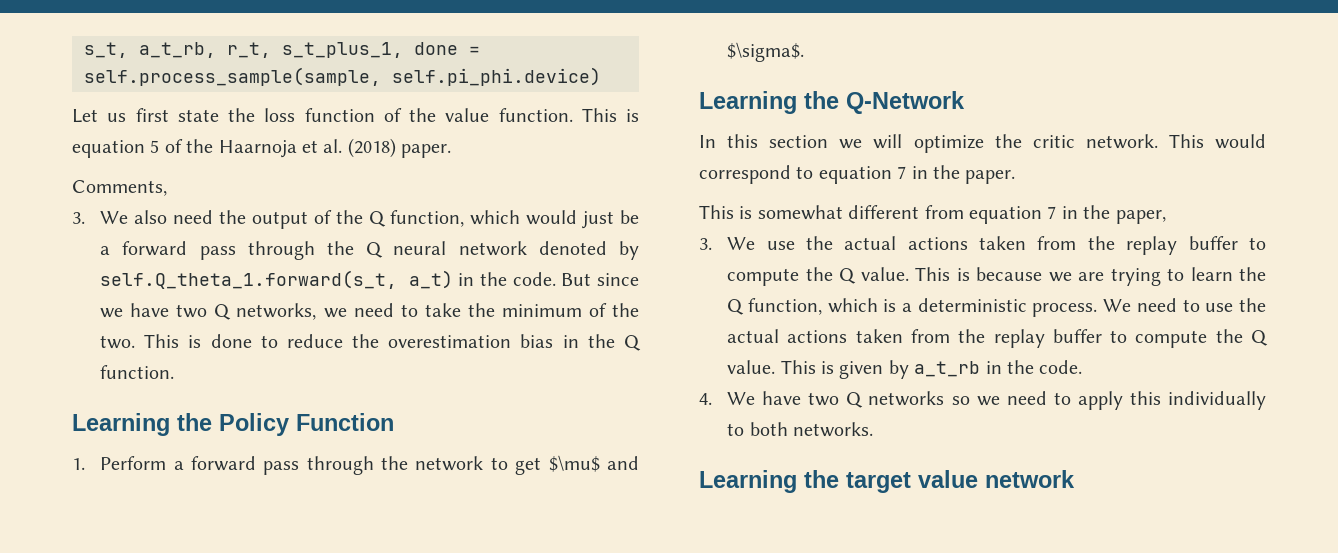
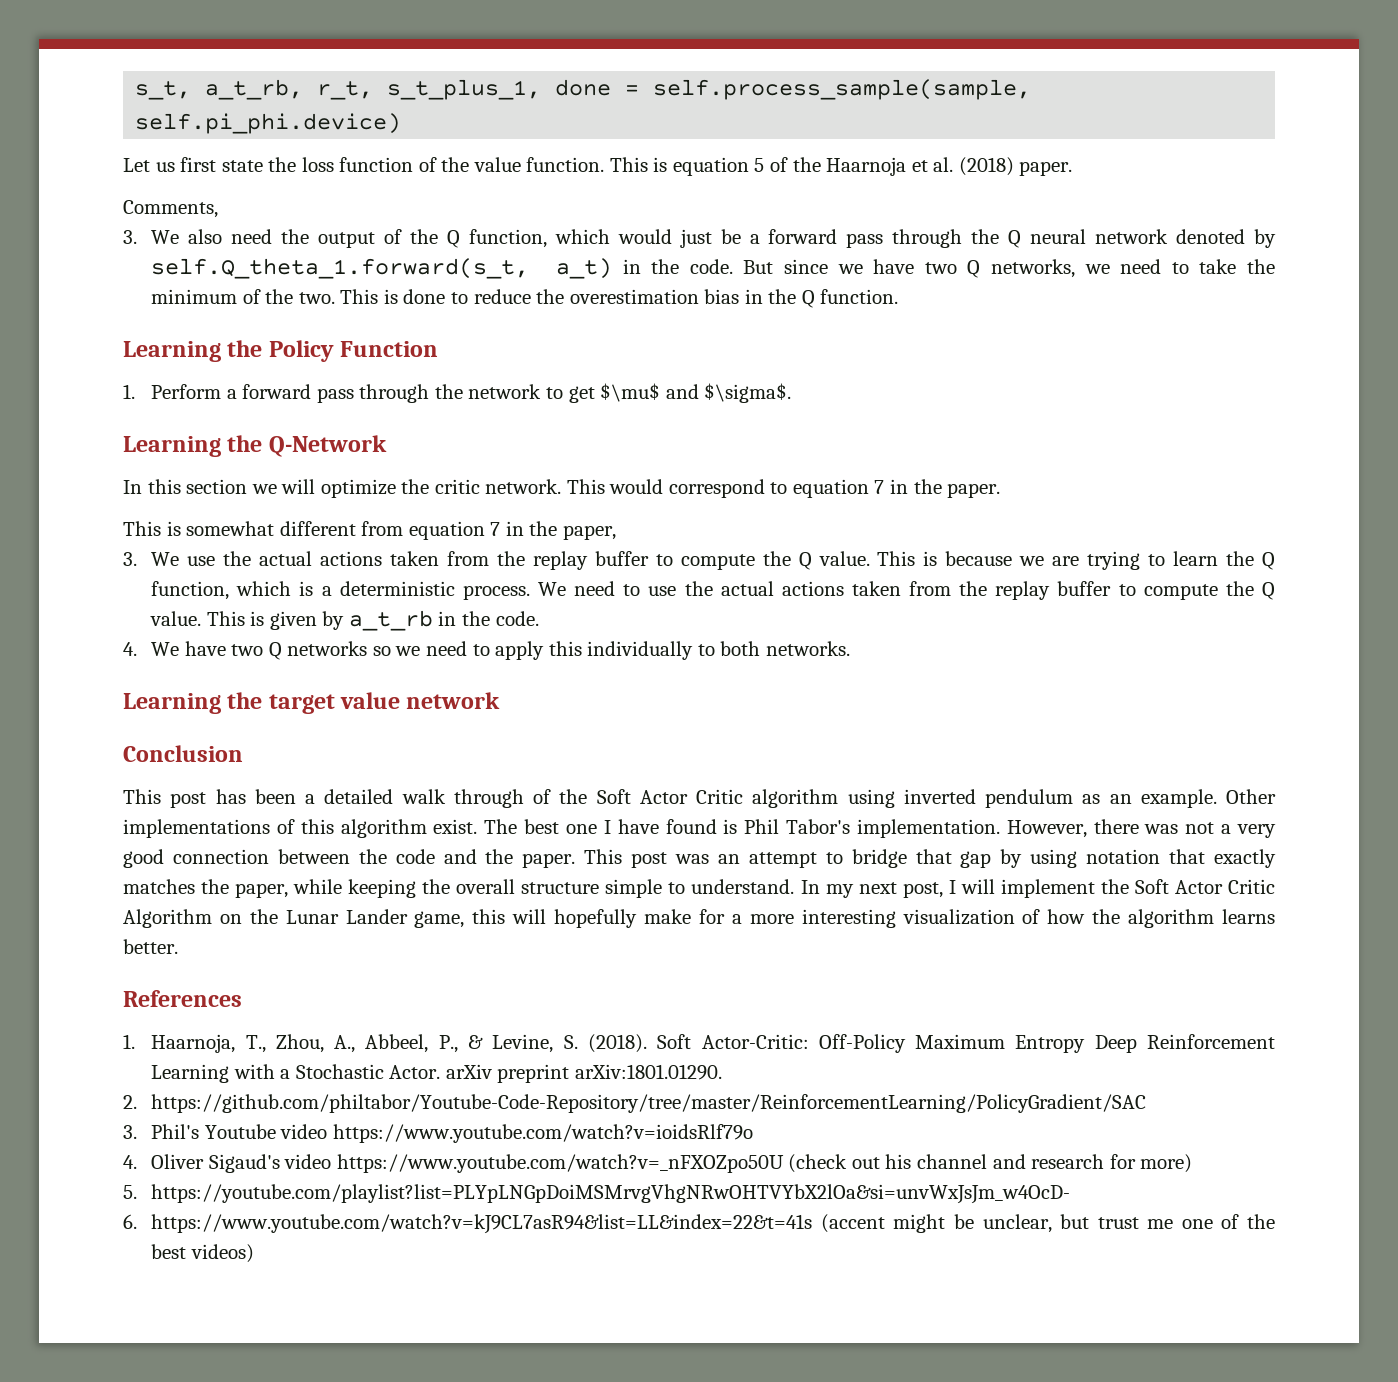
+ Conclusion
+ This post has been a detailed walk through of the Soft Actor Critic algorithm using inverted pendulum as an example. Other implementations of this algorithm exist. The best one I have found is Phil Tabor's implementation. However, there was not a very good connection between the code and the paper. This post was an attempt to bridge that gap by using notation that exactly matches the paper, while keeping the overall structure simple to understand. In my next post, I will implement the Soft Actor Critic Algorithm on the Lunar Lander game, this will hopefully make for a more interesting visualization of how the algorithm learns better.
+ References
+ 1. Haarnoja, T., Zhou, A., Abbeel, P., & Levine, S. (2018). Soft Actor-Critic: Off-Policy Maximum Entropy Deep Reinforcement Learning with a Stochastic Actor. arXiv preprint arXiv:1801.01290.
+ 2. https://github.com/philtabor/Youtube-Code-Repository/tree/master/ReinforcementLearning/PolicyGradient/SAC
+ 3. Phil's Youtube video https://www.youtube.com/watch?v=ioidsRlf79o
+ 4. Oliver Sigaud's video https://www.youtube.com/watch?v=_nFXOZpo50U (check out his channel and research for more)
+ 5. https://youtube.com/playlist?list=PLYpLNGpDoiMSMrvgVhgNRwOHTVYbX2lOa&si=unvWxJsJm_w4OcD-
+ 6. https://www.youtube.com/watch?v=kJ9CL7asR94&list=LL&index=22&t=41s (accent might be unclear, but trust me one of the best videos)

